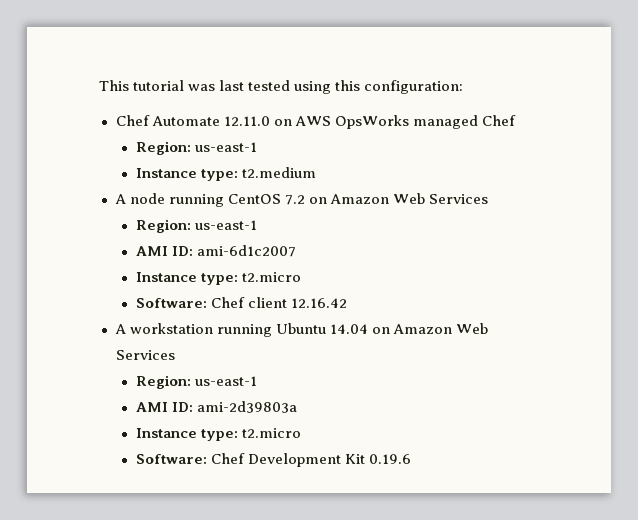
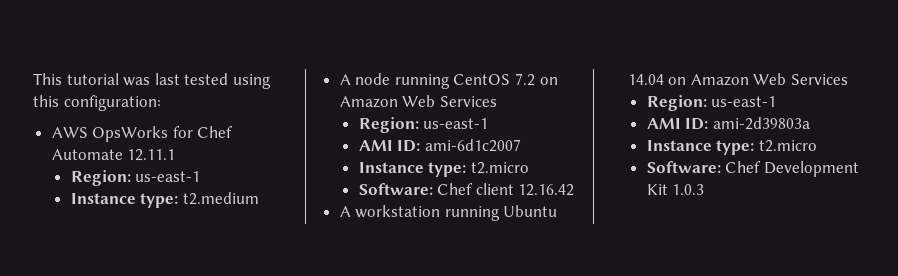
- Chef Automate 12.11.0 on AWS OpsWorks managed Chef
+ AWS OpsWorks for Chef Automate 12.11.1
- Software: Chef Development Kit 0.19.6
+ Software: Chef Development Kit 1.0.3

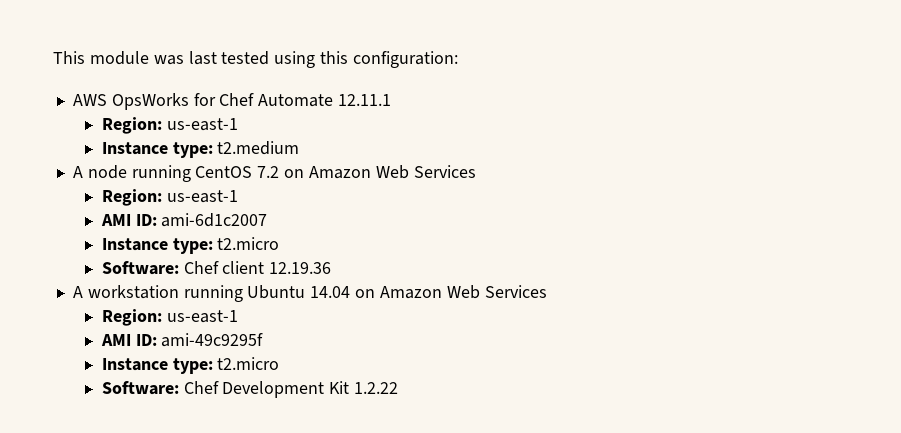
- This tutorial was last tested using this configuration:
+ This module was last tested using this configuration:
- Software: Chef client 12.16.42
+ Software: Chef client 12.19.36
- AMI ID: ami-2d39803a
+ AMI ID: ami-49c9295f
- Software: Chef Development Kit 1.0.3
+ Software: Chef Development Kit 1.2.22

